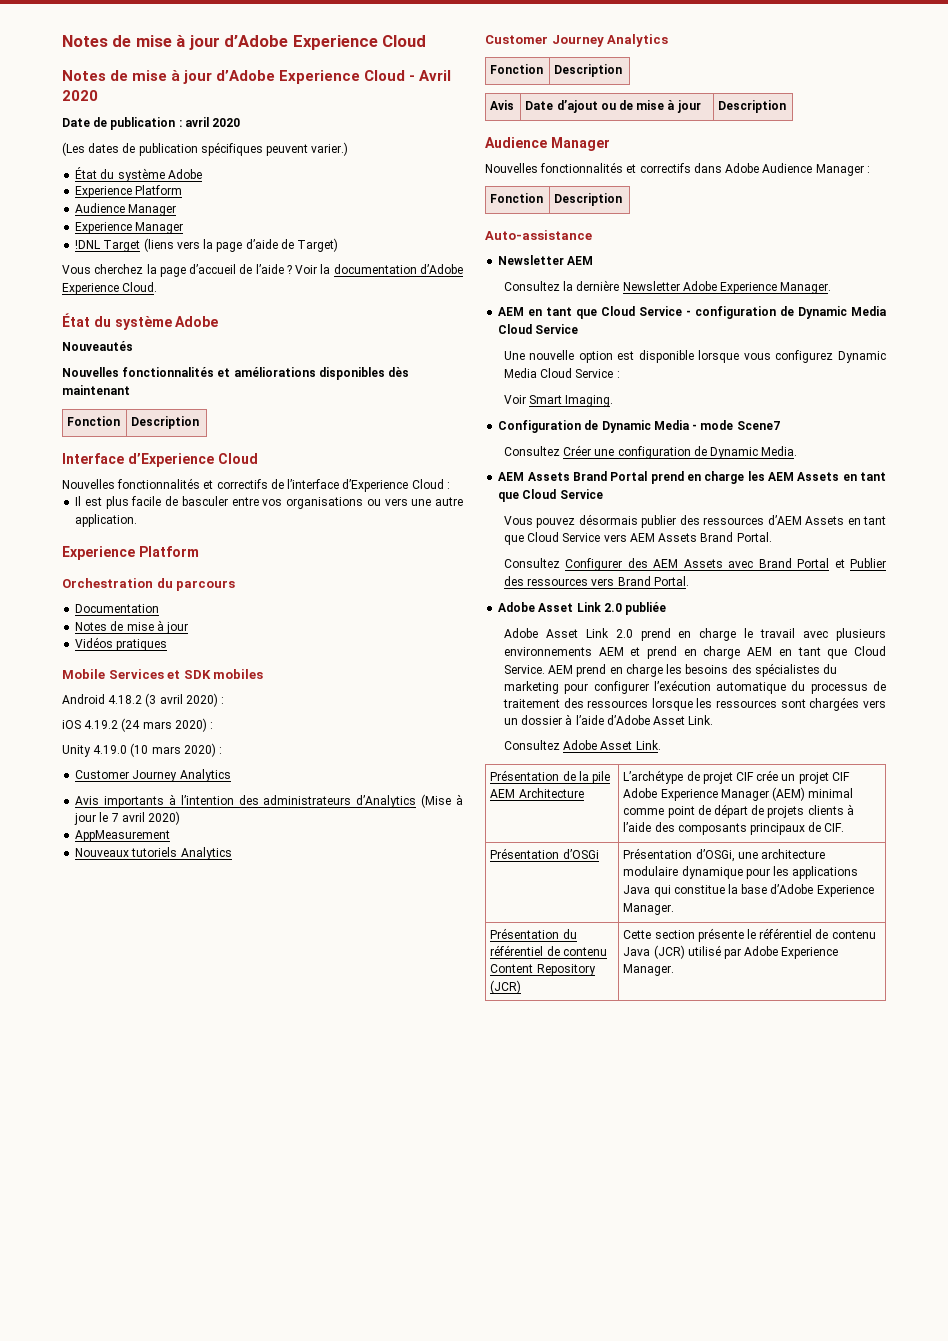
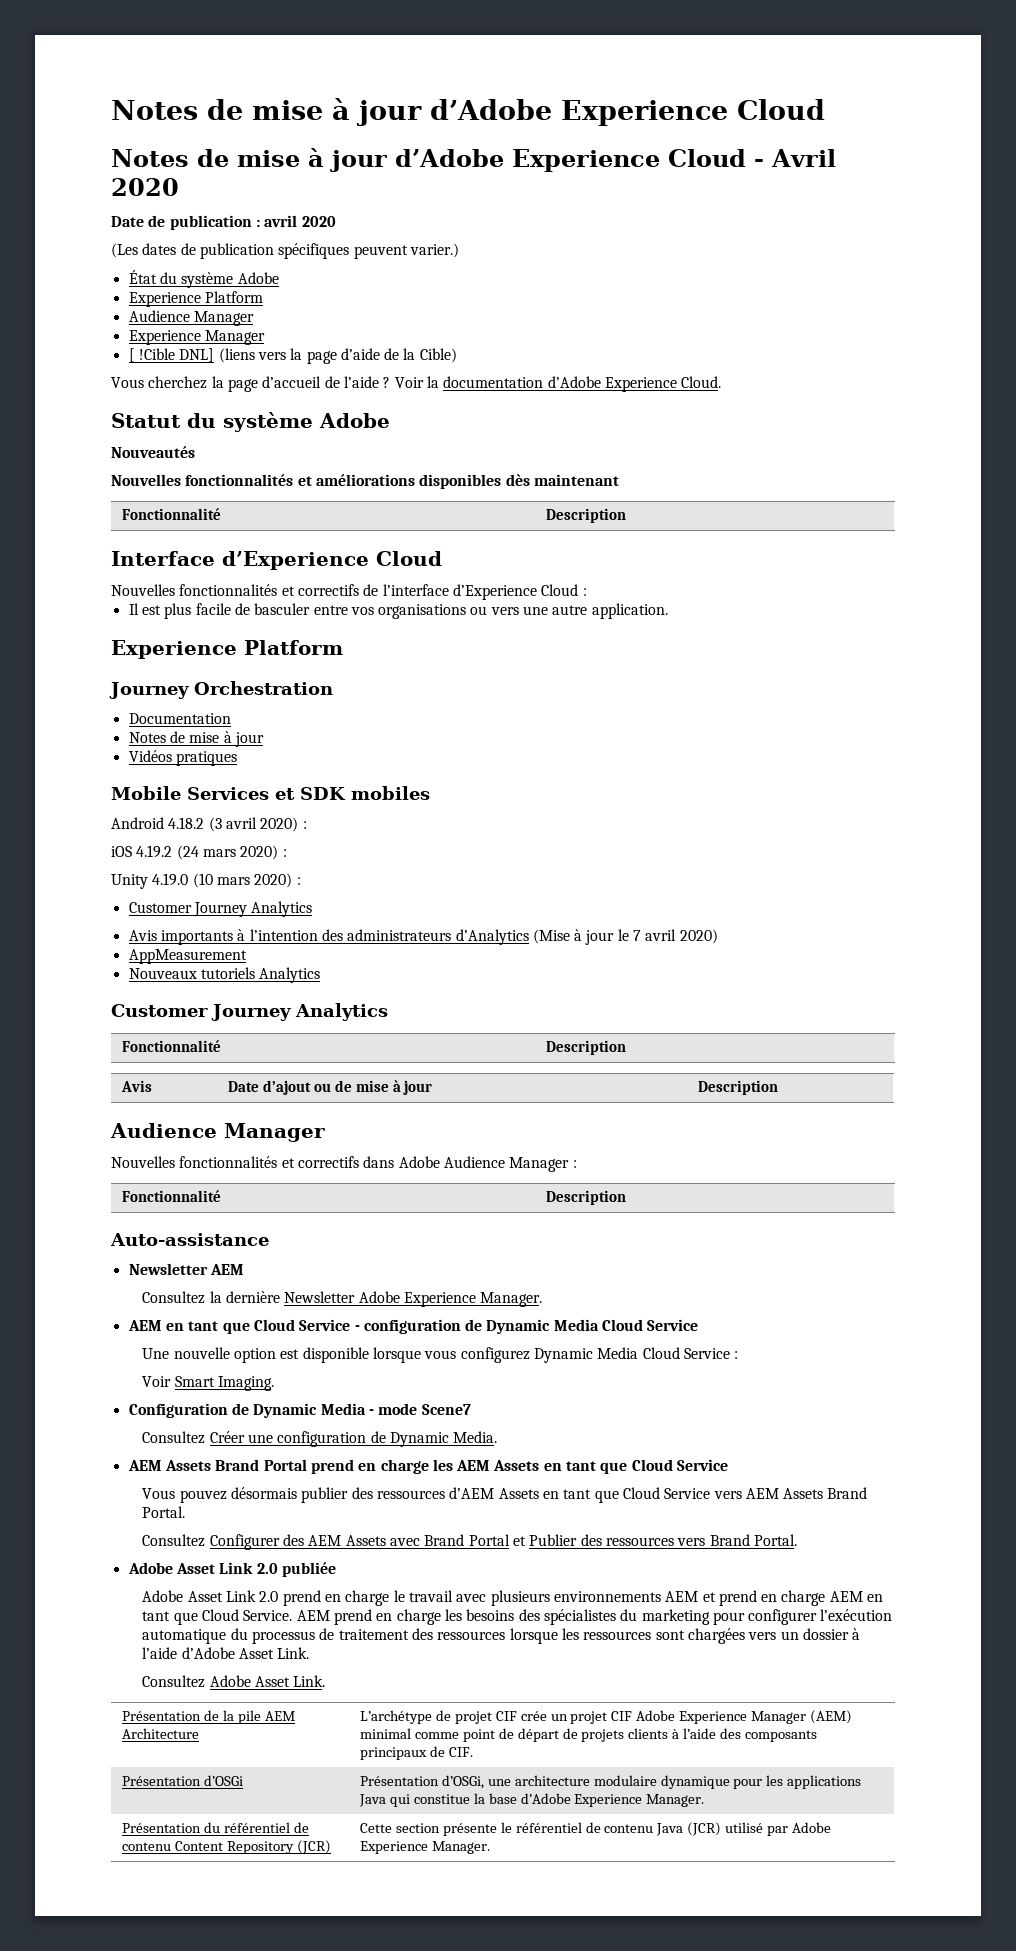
- !DNL Target (liens vers la page d’aide de Target)
+ [ !Cible DNL] (liens vers la page d’aide de la Cible)
  Voir la documentation d’Adobe Experience Cloud.
- État du système Adobe
+ Statut du système Adobe
  Nouvelles fonctionnalités et améliorations disponibles dès maintenant
- Fonction | Description
+ Fonctionnalité | Description
- Orchestration du parcours
+ Journey Orchestration
  Nouveaux tutoriels Analytics
  Customer Journey Analytics
- Fonction | Description
+ Fonctionnalité | Description
  Nouvelles fonctionnalités et correctifs dans Adobe Audience Manager :
- Fonction | Description
+ Fonctionnalité | Description

